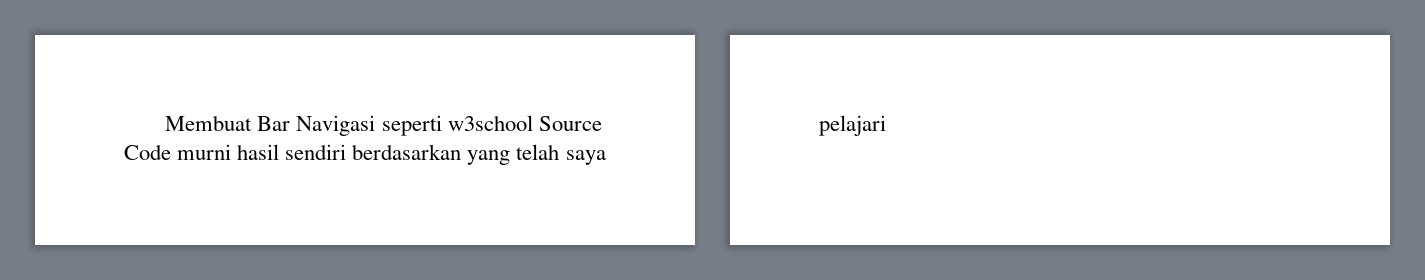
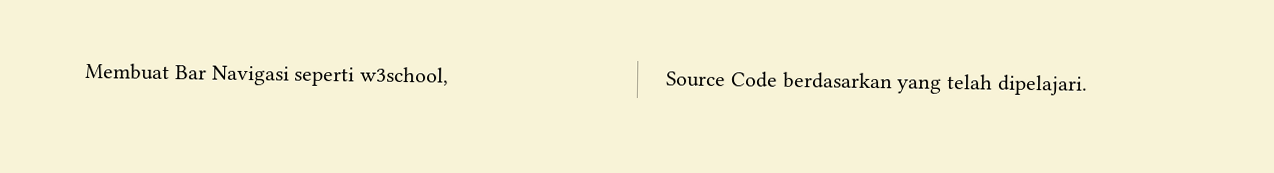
- Membuat Bar Navigasi seperti w3school Source Code murni hasil sendiri berdasarkan yang telah saya pelajari
+ Membuat Bar Navigasi seperti w3school,
+ Source Code berdasarkan yang telah dipelajari.

